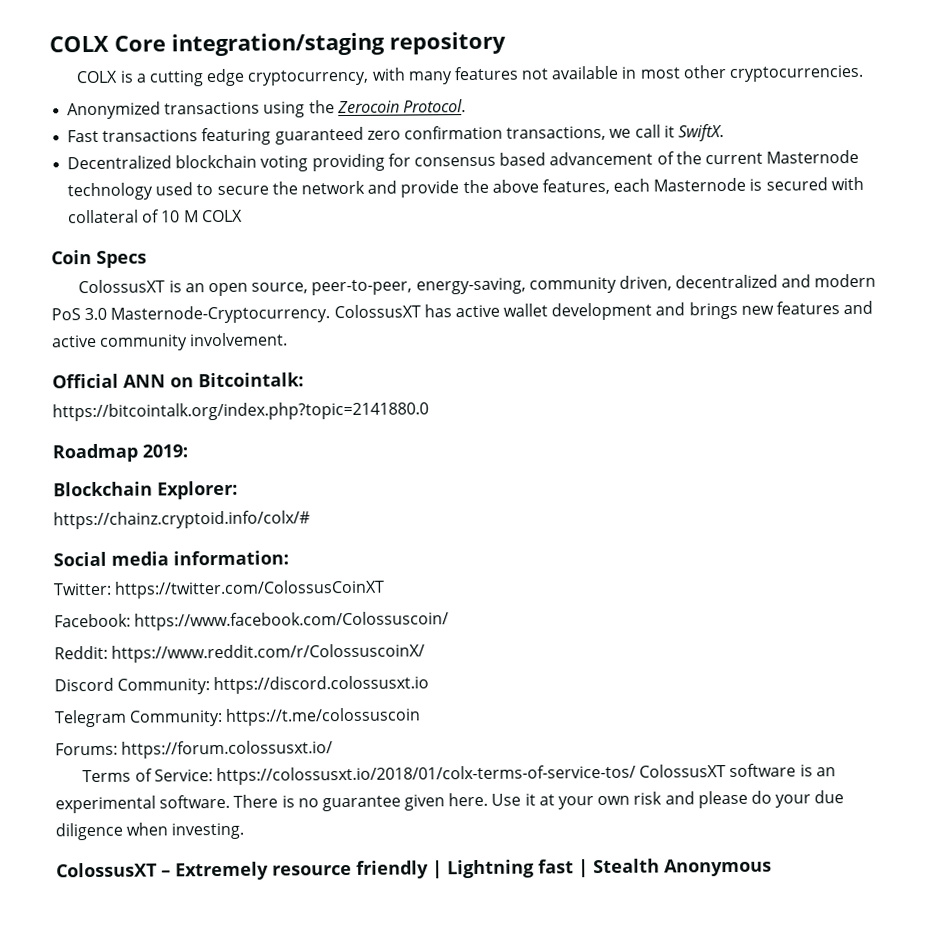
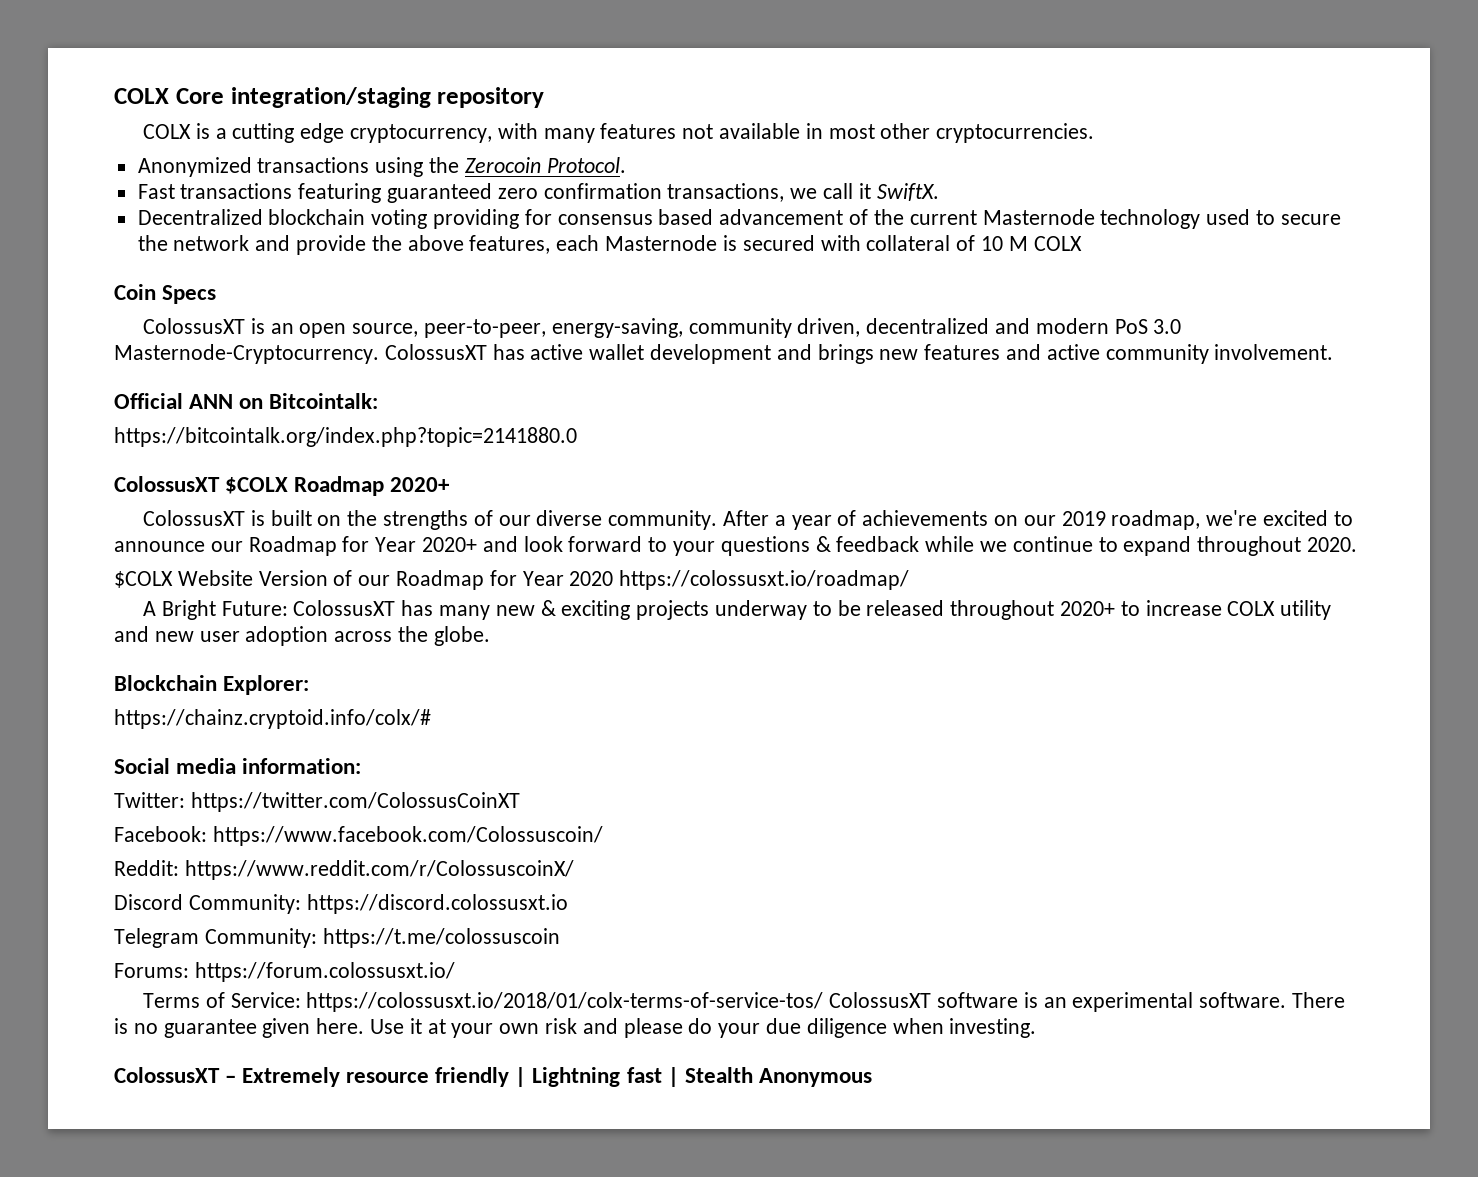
- Roadmap 2019:
+ ColossusXT $COLX Roadmap 2020+
+ ColossusXT is built on the strengths of our diverse community. After a year of achievements on our 2019 roadmap, we're excited to announce our Roadmap for Year 2020+ and look forward to your questions & feedback while we continue to expand throughout 2020.
+ $COLX Website Version of our Roadmap for Year 2020 https://colossusxt.io/roadmap/
+ A Bright Future: ColossusXT has many new & exciting projects underway to be released throughout 2020+ to increase COLX utility and new user adoption across the globe.

